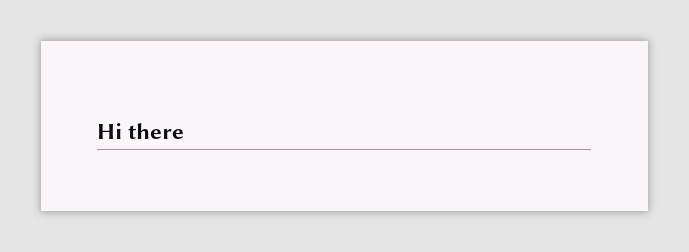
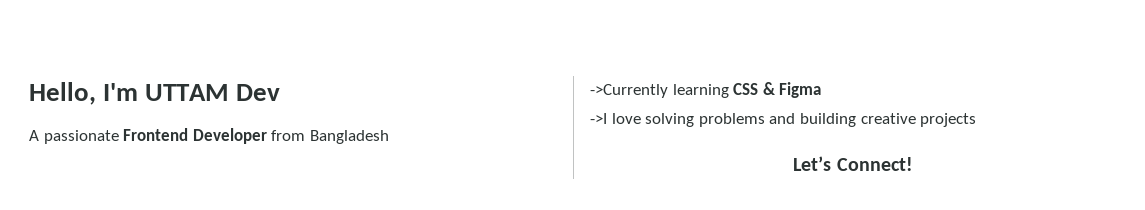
- Hi there
+ Hello, I'm UTTAM Dev
+ A passionate Frontend Developer from Bangladesh
+ ->Currently learning CSS & Figma
+ ->I love solving problems and building creative projects
+ Let’s Connect!

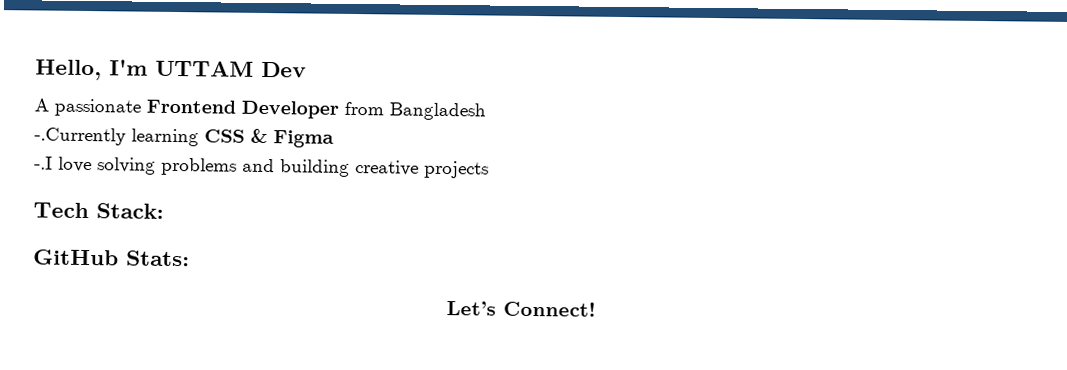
- ->Currently learning CSS & Figma
+ -.Currently learning CSS & Figma
- ->I love solving problems and building creative projects
+ -.I love solving problems and building creative projects
+ Tech Stack:
+ GitHub Stats:

